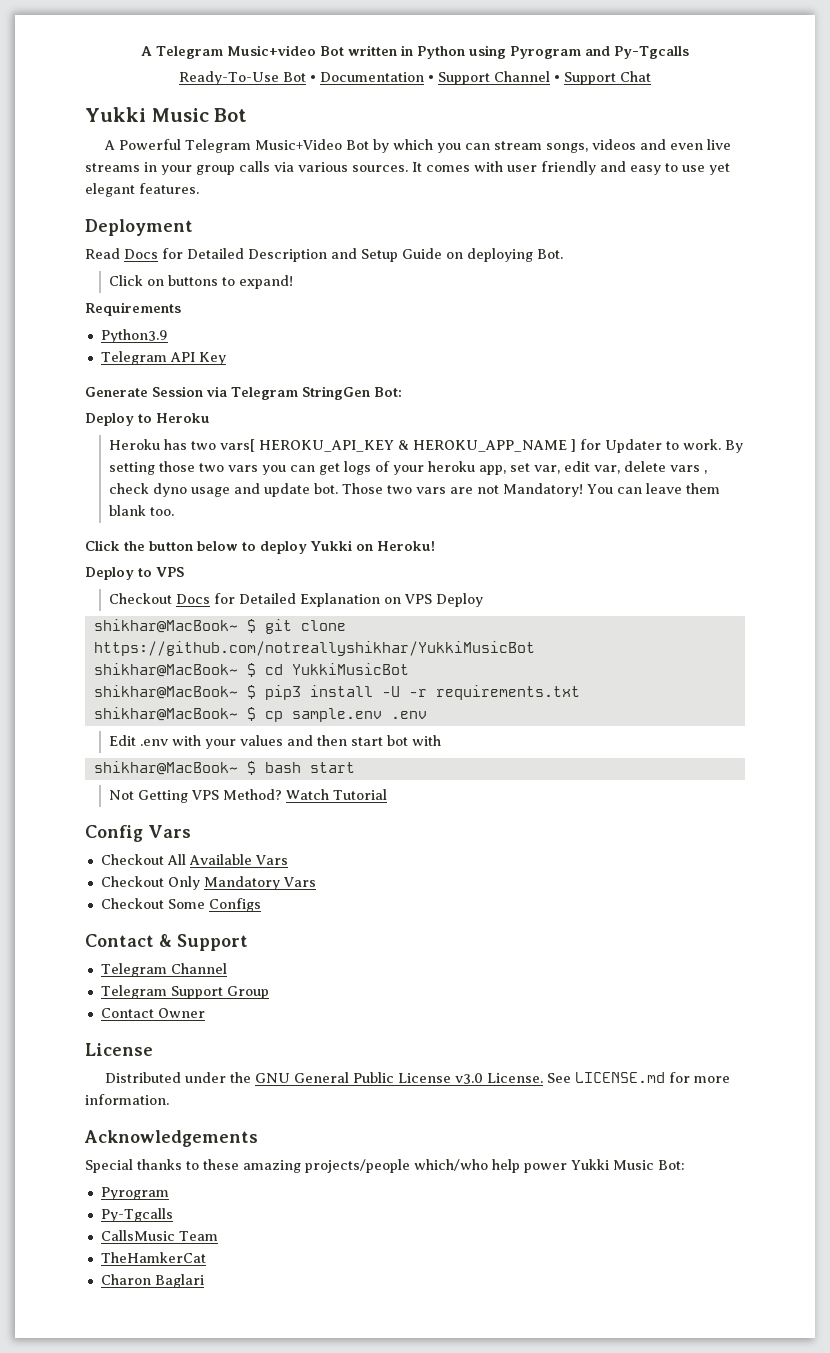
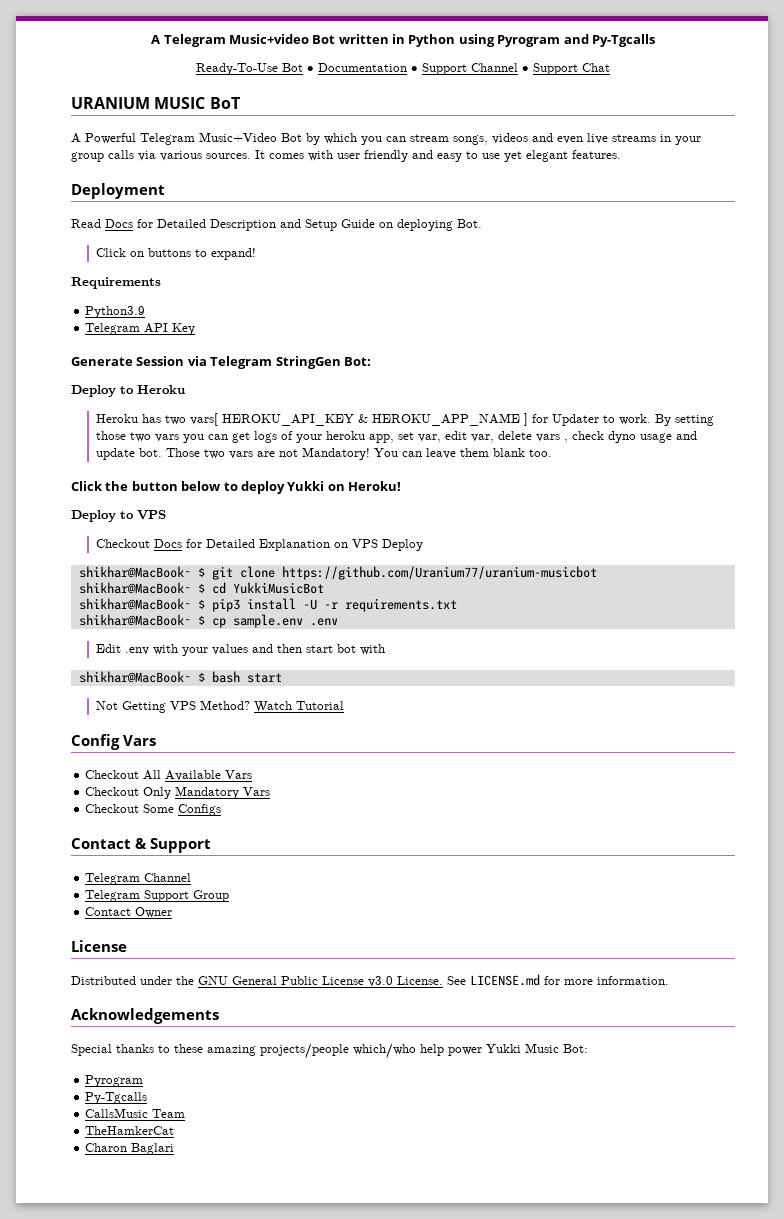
- Yukki Music Bot
+ URANIUM MUSIC BoT
- shikhar@MacBook~ $ git clone https://github.com/notreallyshikhar/YukkiMusicBot
+ shikhar@MacBook~ $ git clone https://github.com/Uranium77/uranium-musicbot

